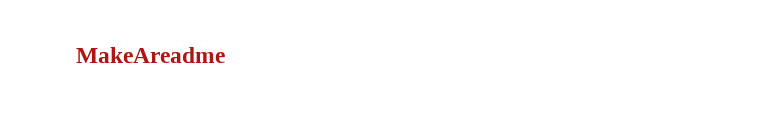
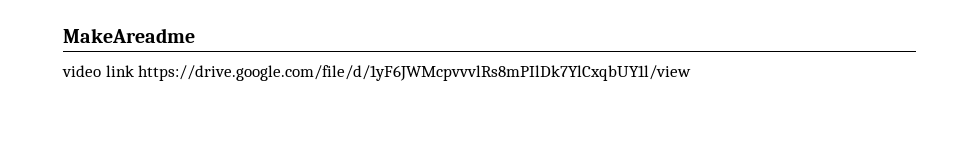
+ video link https://drive.google.com/file/d/1yF6JWMcpvvvlRs8mPIlDk7YlCxqbUY1l/view

